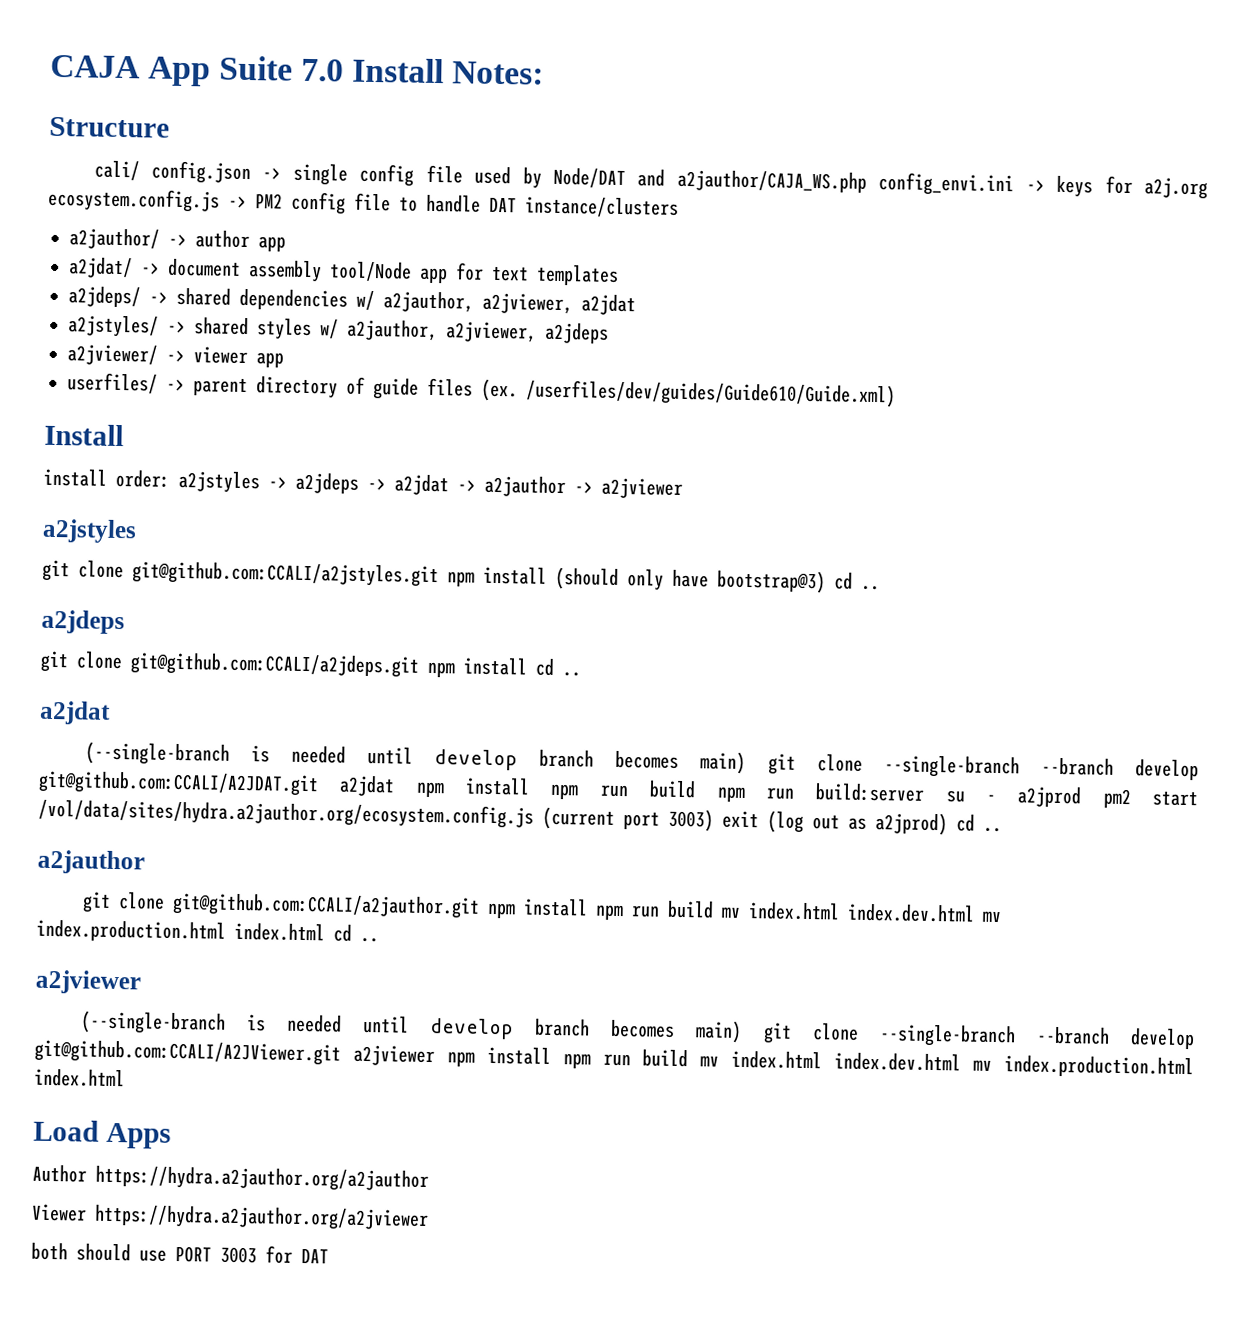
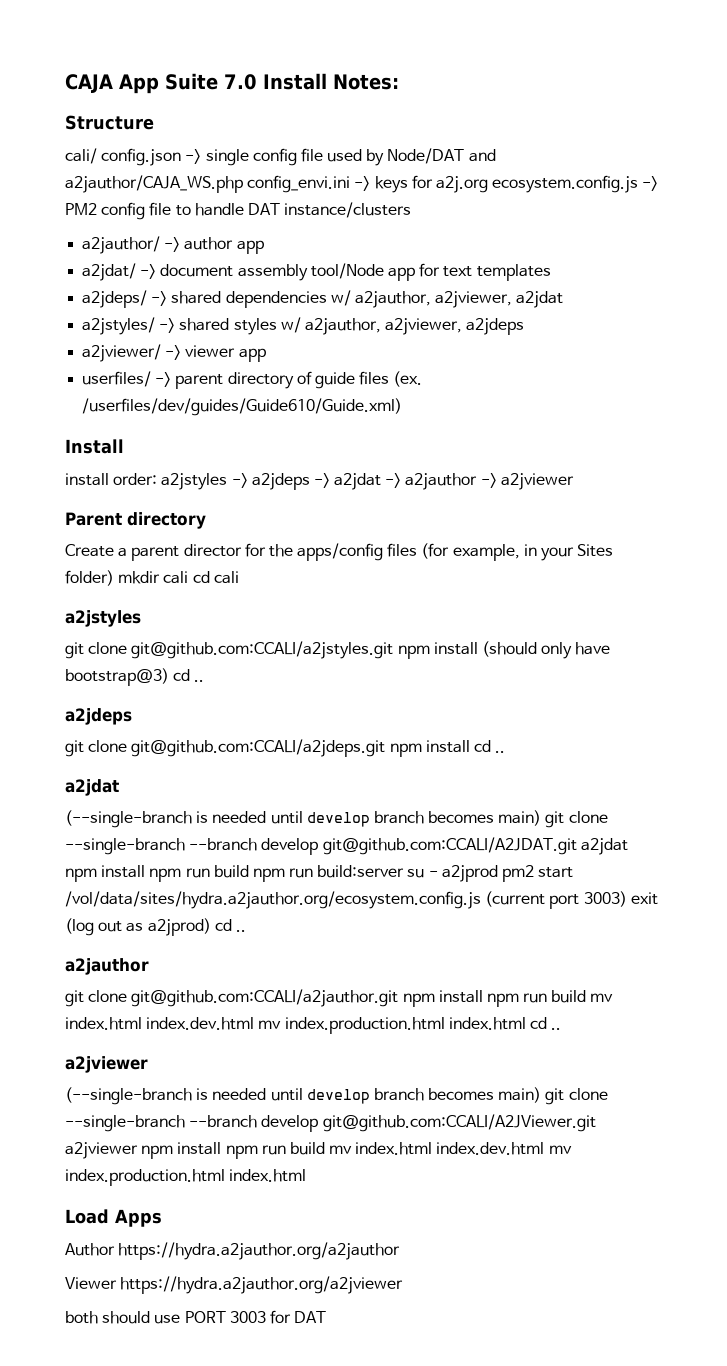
+ Parent directory
+ Create a parent director for the apps/config files (for example, in your Sites folder) mkdir cali cd cali

